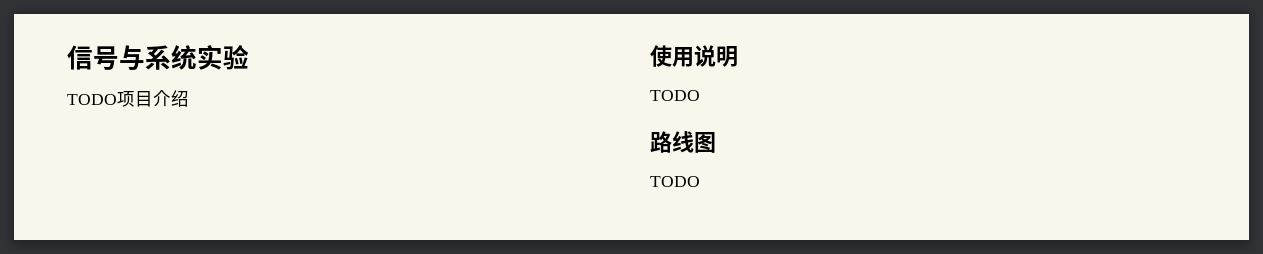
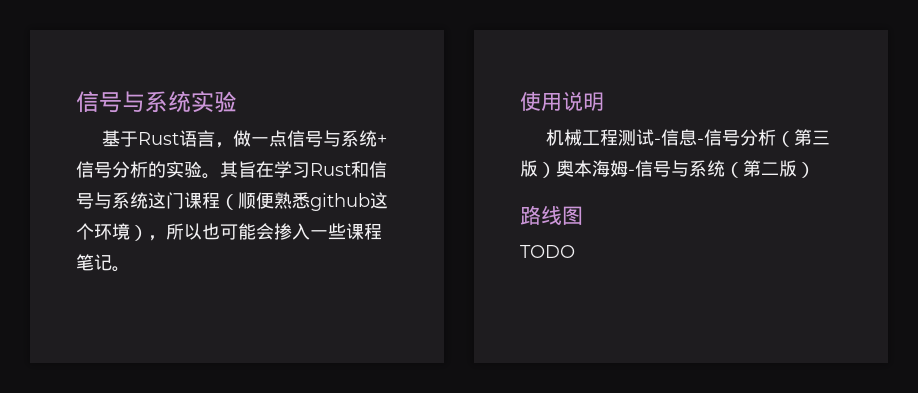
- TODO项目介绍
+ 基于Rust语言，做一点信号与系统+信号分析的实验。其旨在学习Rust和信号与系统这门课程（顺便熟悉github这个环境），所以也可能会掺入一些课程笔记。
  使用说明
- TODO
+ 机械工程测试-信息-信号分析（第三版）奥本海姆-信号与系统（第二版）

